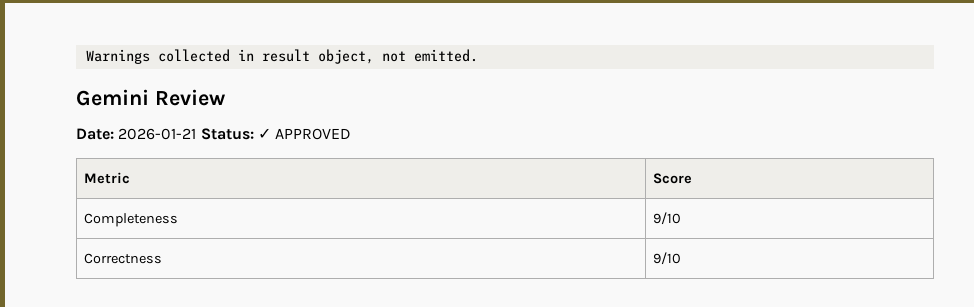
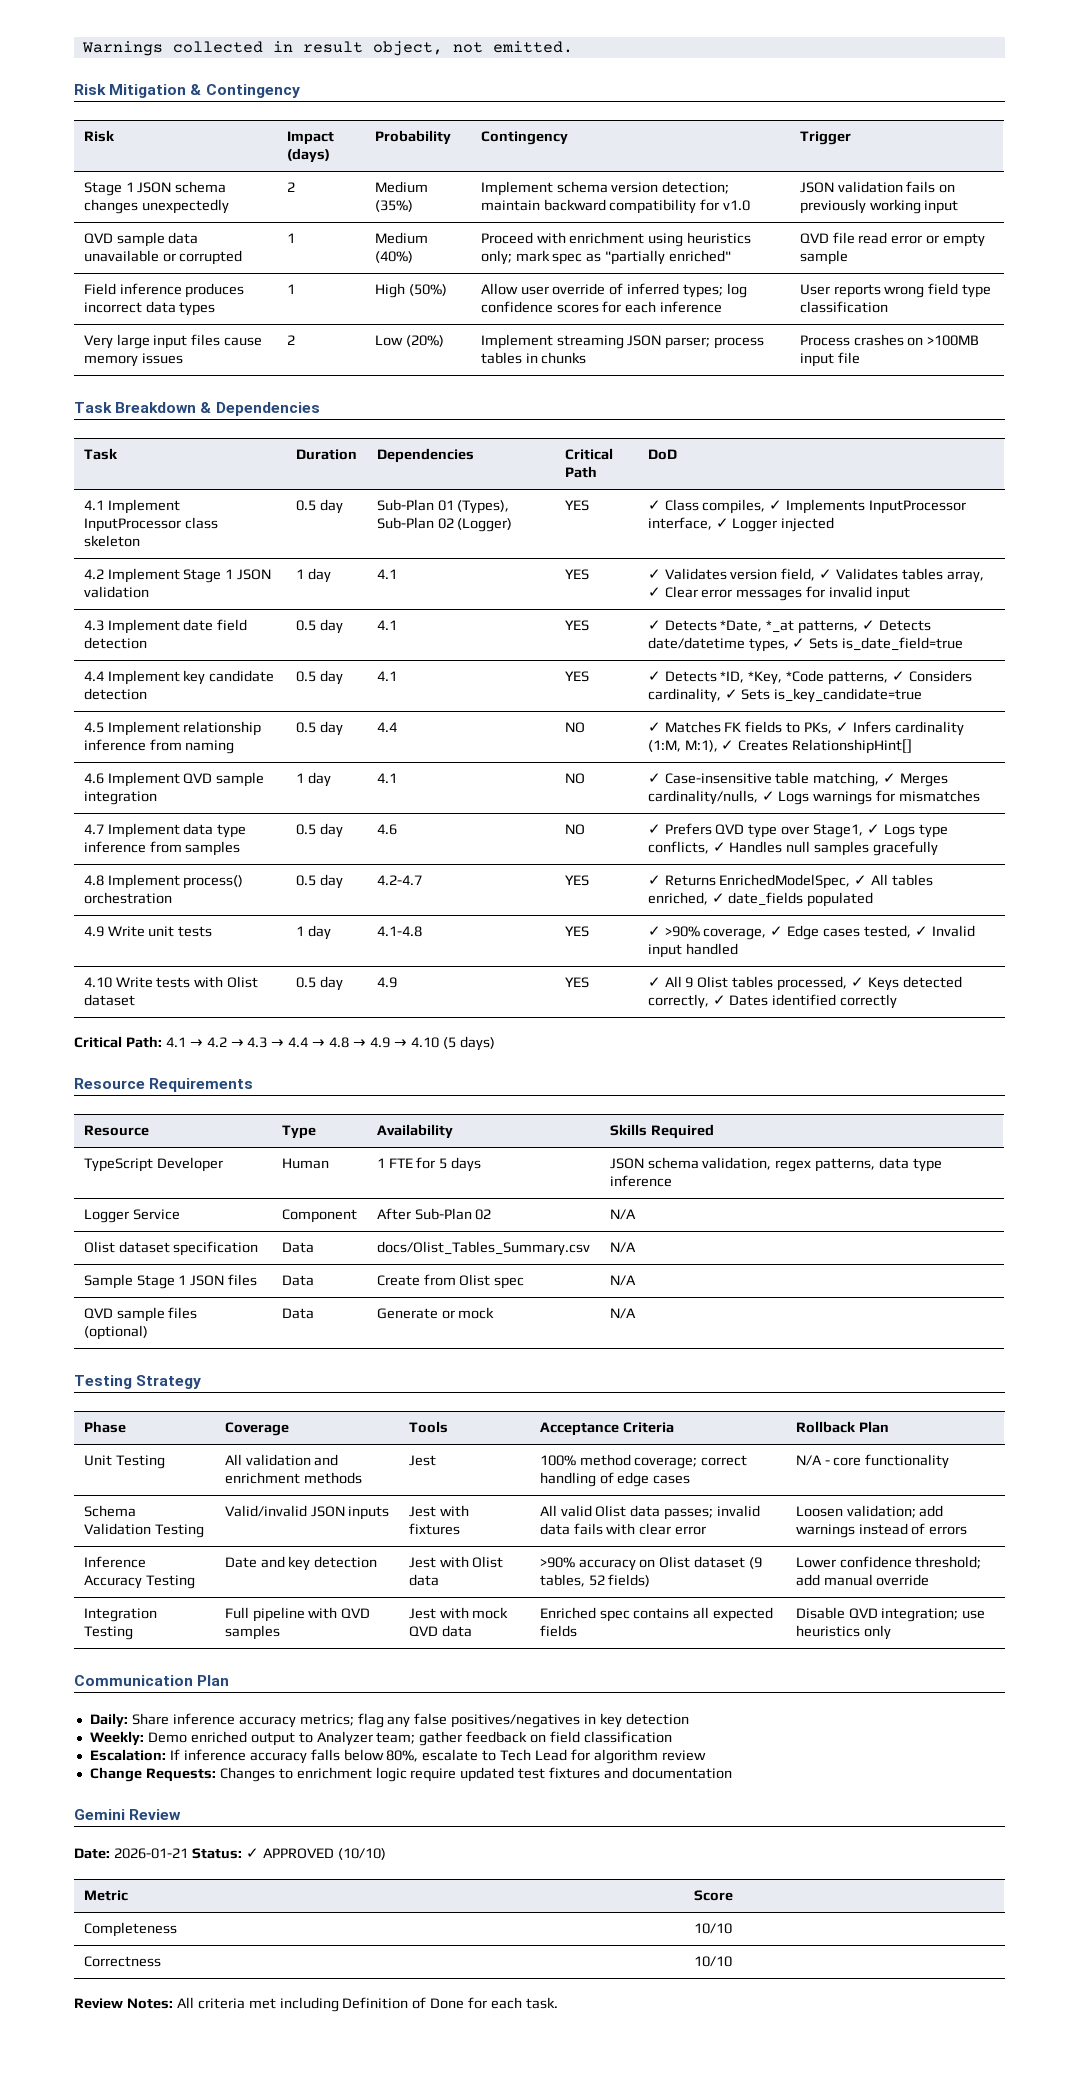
+ Risk Mitigation & Contingency
+ Risk | Impact (days) | Probability | Contingency | Trigger
+ Stage 1 JSON schema changes unexpectedly | 2 | Medium (35%) | Implement schema version detection; maintain backward compatibility for v1.0 | JSON validation fails on previously working input
+ QVD sample data unavailable or corrupted | 1 | Medium (40%) | Proceed with enrichment using heuristics only; mark spec as "partially enriched" | QVD file read error or empty sample
+ Field inference produces incorrect data types | 1 | High (50%) | Allow user override of inferred types; log confidence scores for each inference | User reports wrong field type classification
+ Very large input files cause memory issues | 2 | Low (20%) | Implement streaming JSON parser; process tables in chunks | Process crashes on >100MB input file
+ Task Breakdown & Dependencies
+ Task | Duration | Dependencies | Critical Path | DoD
+ 4.1 Implement InputProcessor class skeleton | 0.5 day | Sub-Plan 01 (Types), Sub-Plan 02 (Logger) | YES | ✓ Class compiles, ✓ Implements InputProcessor interface, ✓ Logger injected
+ 4.2 Implement Stage 1 JSON validation | 1 day | 4.1 | YES | ✓ Validates version field, ✓ Validates tables array, ✓ Clear error messages for invalid input
+ 4.3 Implement date field detection | 0.5 day | 4.1 | YES | ✓ Detects *Date, *_at patterns, ✓ Detects date/datetime types, ✓ Sets is_date_field=true
+ 4.4 Implement key candidate detection | 0.5 day | 4.1 | YES | ✓ Detects *ID, *Key, *Code patterns, ✓ Considers cardinality, ✓ Sets is_key_candidate=true
+ 4.5 Implement relationship inference from naming | 0.5 day | 4.4 | NO | ✓ Matches FK fields to PKs, ✓ Infers cardinality (1:M, M:1), ✓ Creates RelationshipHint[]
+ 4.6 Implement QVD sample integration | 1 day | 4.1 | NO | ✓ Case-insensitive table matching, ✓ Merges cardinality/nulls, ✓ Logs warnings for mismatches
+ 4.7 Implement data type inference from samples | 0.5 day | 4.6 | NO | ✓ Prefers QVD type over Stage1, ✓ Logs type conflicts, ✓ Handles null samples gracefully
+ 4.8 Implement process() orchestration | 0.5 day | 4.2-4.7 | YES | ✓ Returns EnrichedModelSpec, ✓ All tables enriched, ✓ date_fields populated
+ 4.9 Write unit tests | 1 day | 4.1-4.8 | YES | ✓ >90% coverage, ✓ Edge cases tested, ✓ Invalid input handled
+ 4.10 Write tests with Olist dataset | 0.5 day | 4.9 | YES | ✓ All 9 Olist tables processed, ✓ Keys detected correctly, ✓ Dates identified correctly
+ Critical Path: 4.1 → 4.2 → 4.3 → 4.4 → 4.8 → 4.9 → 4.10 (5 days)
+ Resource Requirements
+ Resource | Type | Availability | Skills Required
+ TypeScript Developer | Human | 1 FTE for 5 days | JSON schema validation, regex patterns, data type inference
+ Logger Service | Component | After Sub-Plan 02 | N/A
+ Olist dataset specification | Data | docs/Olist_Tables_Summary.csv | N/A
+ Sample Stage 1 JSON files | Data | Create from Olist spec | N/A
+ QVD sample files (optional) | Data | Generate or mock | N/A
+ Testing Strategy
+ Phase | Coverage | Tools | Acceptance Criteria | Rollback Plan
+ Unit Testing | All validation and enrichment methods | Jest | 100% method coverage; correct handling of edge cases | N/A - core functionality
+ Schema Validation Testing | Valid/invalid JSON inputs | Jest with fixtures | All valid Olist data passes; invalid data fails with clear error | Loosen validation; add warnings instead of errors
+ Inference Accuracy Testing | Date and key detection | Jest with Olist data | >90% accuracy on Olist dataset (9 tables, 52 fields) | Lower confidence threshold; add manual override
+ Integration Testing | Full pipeline with QVD samples | Jest with mock QVD data | Enriched spec contains all expected fields | Disable QVD integration; use heuristics only
+ Communication Plan
+ Daily: Share inference accuracy metrics; flag any false positives/negatives in key detection
+ Weekly: Demo enriched output to Analyzer team; gather feedback on field classification
+ Escalation: If inference accuracy falls below 80%, escalate to Tech Lead for algorithm review
+ Change Requests: Changes to enrichment logic require updated test fixtures and documentation
- Date: 2026-01-21 Status: ✓ APPROVED
+ Date: 2026-01-21 Status: ✓ APPROVED (10/10)
- Completeness | 9/10
+ Completeness | 10/10
- Correctness | 9/10
+ Correctness | 10/10
+ Review Notes: All criteria met including Definition of Done for each task.

